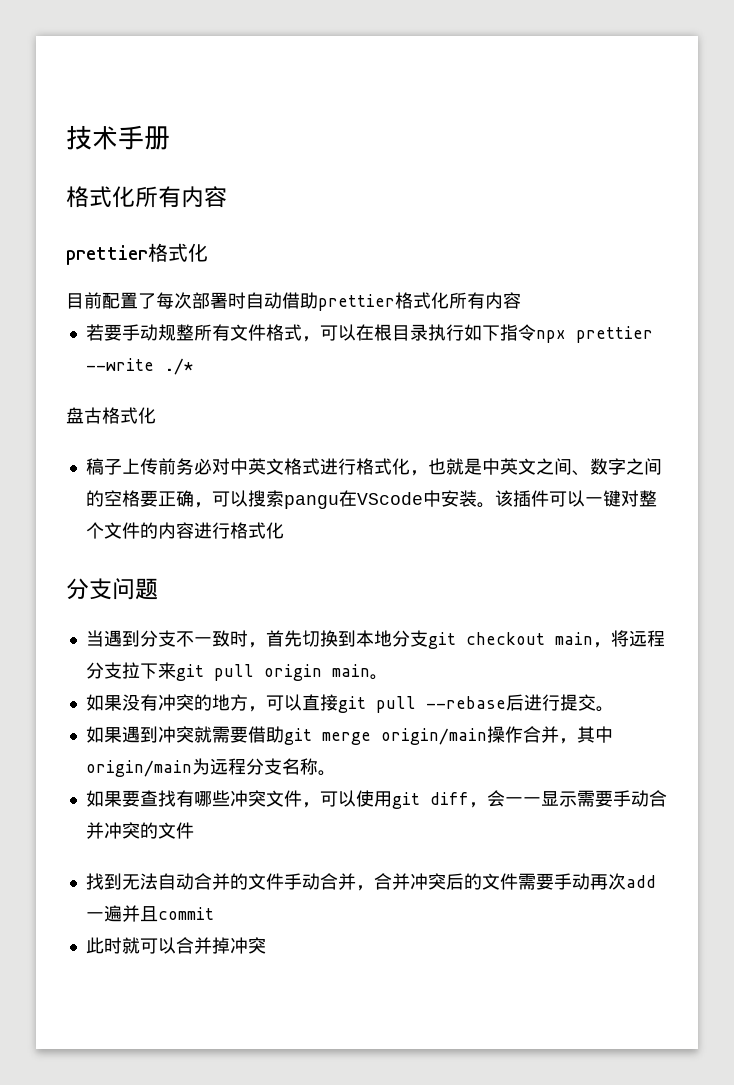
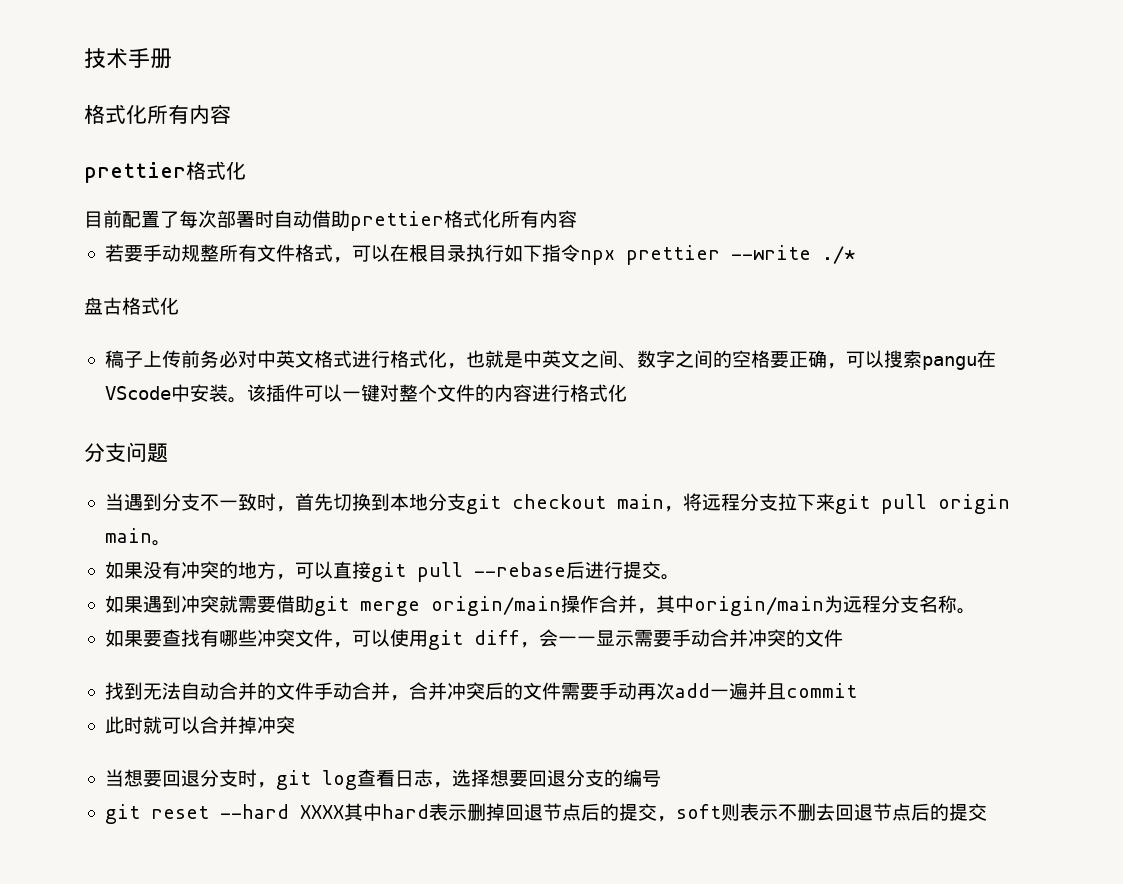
+ 当想要回退分支时，git log查看日志，选择想要回退分支的编号
+ git reset --hard XXXX其中hard表示删掉回退节点后的提交，soft则表示不删去回退节点后的提交

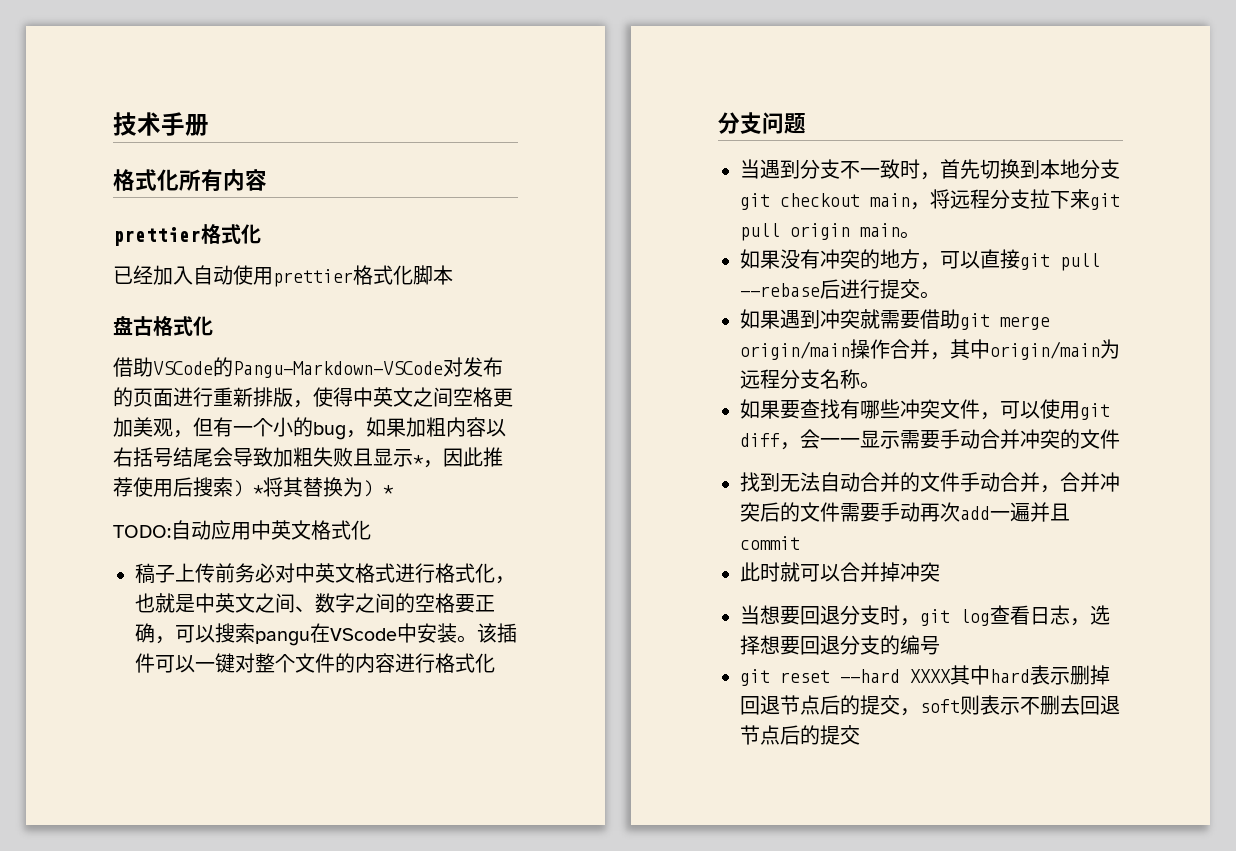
- 目前配置了每次部署时自动借助prettier格式化所有内容
- 若要手动规整所有文件格式，可以在根目录执行如下指令npx prettier --write ./*
+ 已经加入自动使用prettier格式化脚本
  盘古格式化
+ 借助VSCode的Pangu-Markdown-VSCode对发布的页面进行重新排版，使得中英文之间空格更加美观，但有一个小的bug，如果加粗内容以右括号结尾会导致加粗失败且显示*，因此推荐使用后搜索) *将其替换为) *
+ TODO:自动应用中英文格式化

